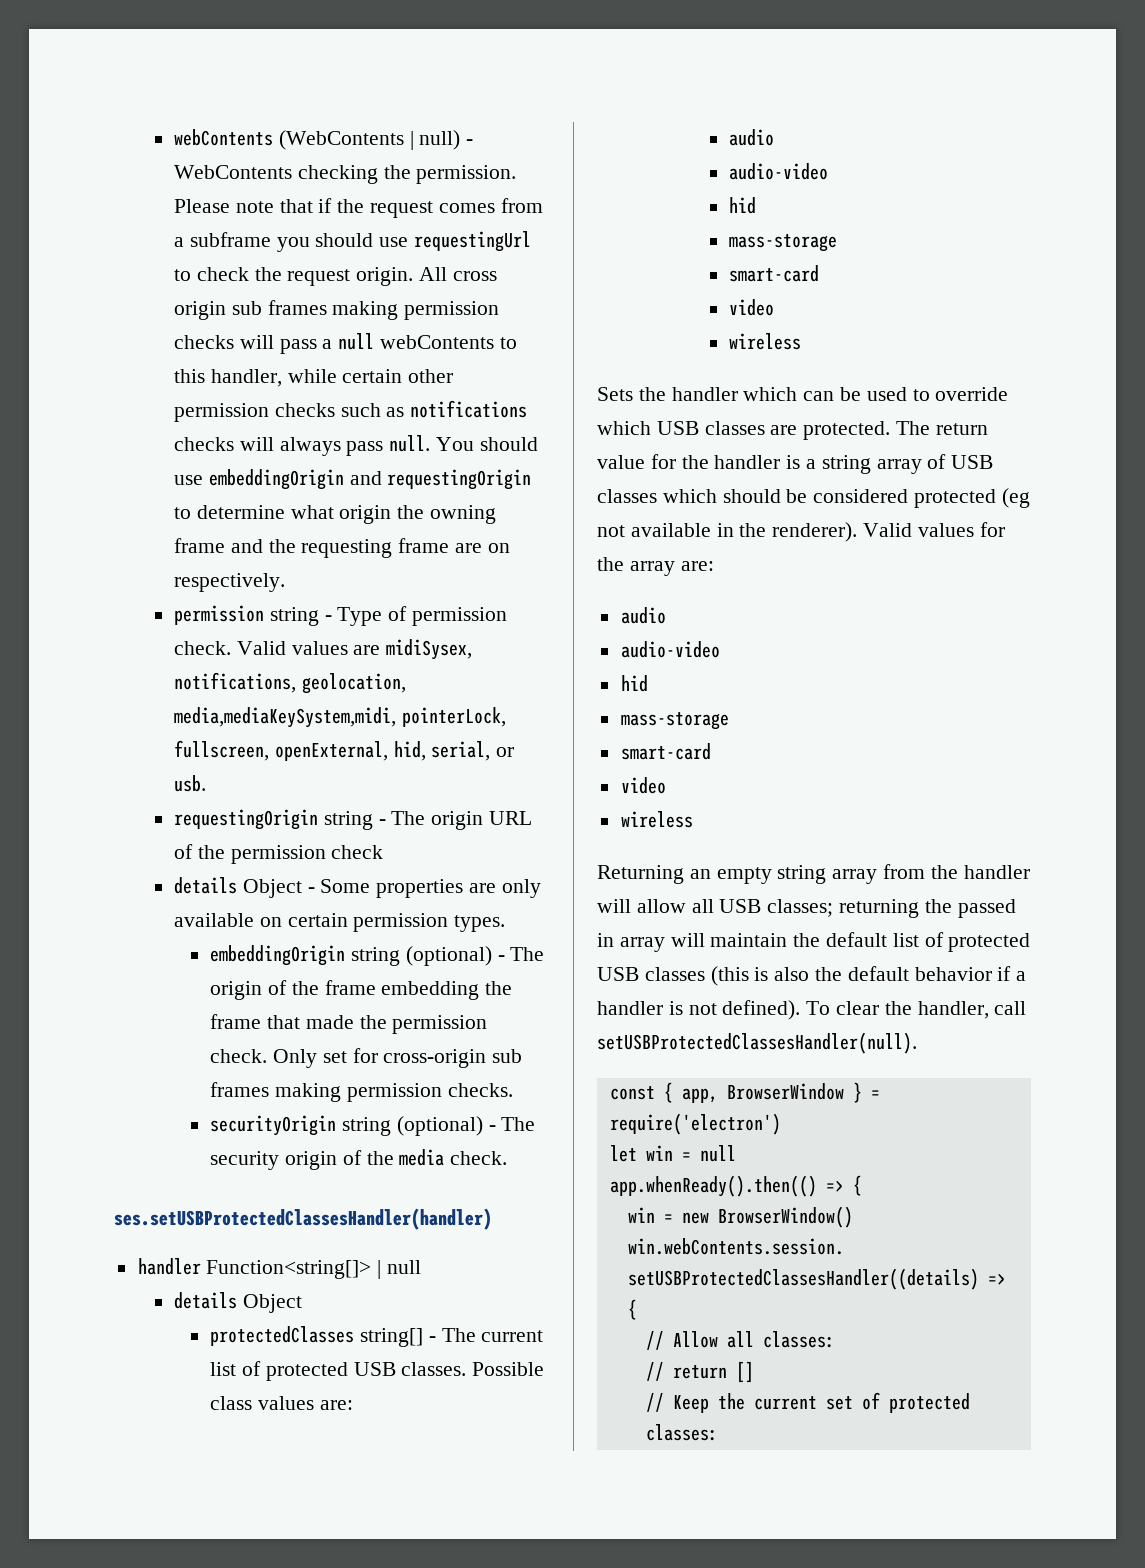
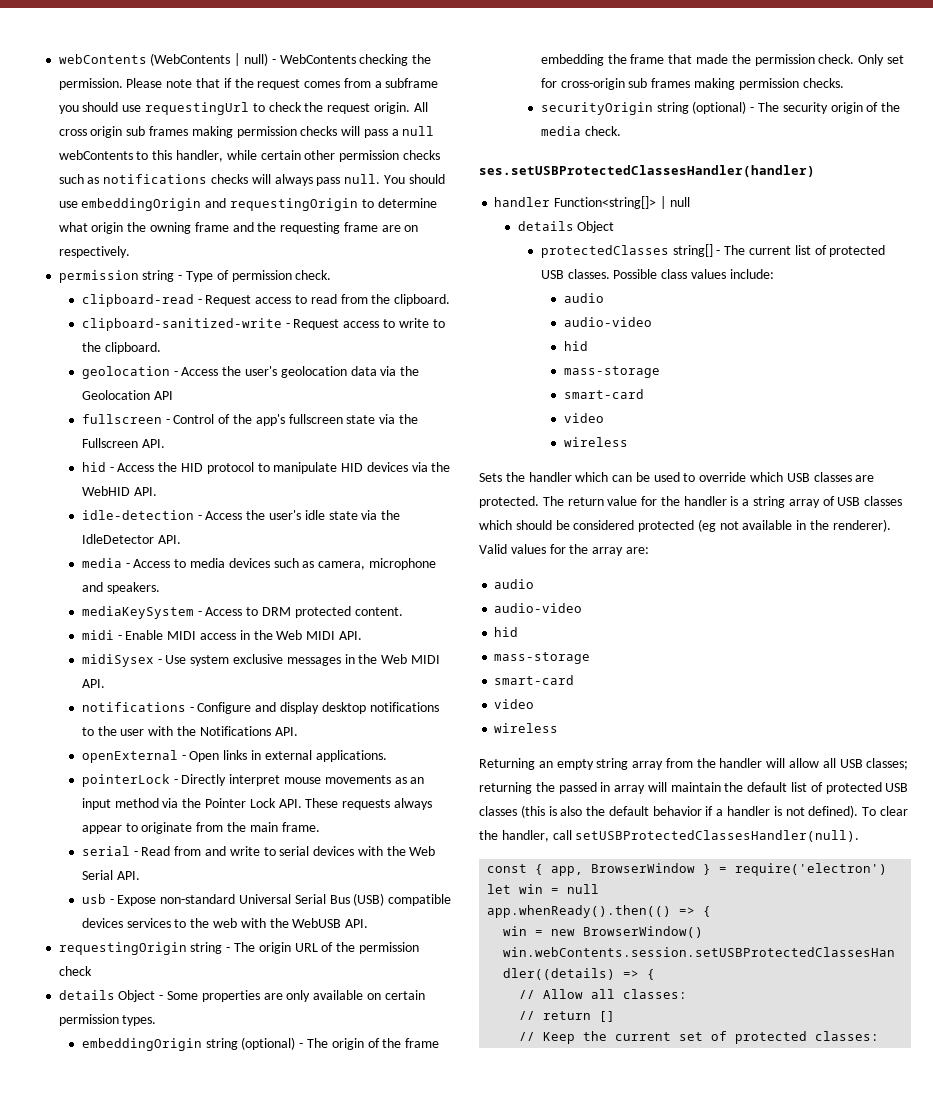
- permission string - Type of permission check. Valid values are midiSysex, notifications, geolocation, media,mediaKeySystem,midi, pointerLock, fullscreen, openExternal, hid, serial, or usb.
+ permission string - Type of permission check.
+ clipboard-read - Request access to read from the clipboard.
+ clipboard-sanitized-write - Request access to write to the clipboard.
+ geolocation - Access the user's geolocation data via the Geolocation API
+ fullscreen - Control of the app's fullscreen state via the Fullscreen API.
+ hid - Access the HID protocol to manipulate HID devices via the WebHID API.
+ idle-detection - Access the user's idle state via the IdleDetector API.
+ media - Access to media devices such as camera, microphone and speakers.
+ mediaKeySystem - Access to DRM protected content.
+ midi - Enable MIDI access in the Web MIDI API.
+ midiSysex - Use system exclusive messages in the Web MIDI API.
+ notifications - Configure and display desktop notifications to the user with the Notifications API.
+ openExternal - Open links in external applications.
+ pointerLock - Directly interpret mouse movements as an input method via the Pointer Lock API. These requests always appear to originate from the main frame.
+ serial - Read from and write to serial devices with the Web Serial API.
+ usb - Expose non-standard Universal Serial Bus (USB) compatible devices services to the web with the WebUSB API.
- Possible class values are:
+ Possible class values include:

